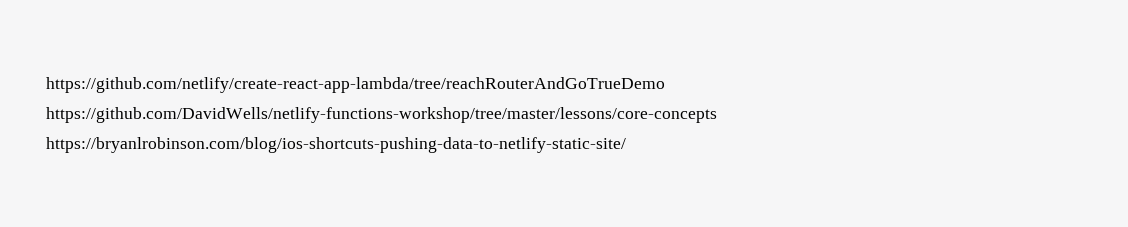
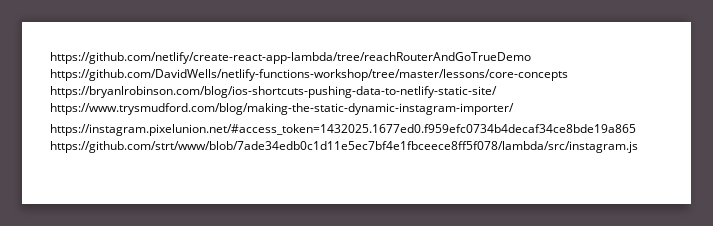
- https://github.com/netlify/create-react-app-lambda/tree/reachRouterAndGoTrueDemo https://github.com/DavidWells/netlify-functions-workshop/tree/master/lessons/core-concepts https://bryanlrobinson.com/blog/ios-shortcuts-pushing-data-to-netlify-static-site/
+ https://github.com/netlify/create-react-app-lambda/tree/reachRouterAndGoTrueDemo https://github.com/DavidWells/netlify-functions-workshop/tree/master/lessons/core-concepts https://bryanlrobinson.com/blog/ios-shortcuts-pushing-data-to-netlify-static-site/ https://www.trysmudford.com/blog/making-the-static-dynamic-instagram-importer/
+ https://instagram.pixelunion.net/#access_token=1432025.1677ed0.f959efc0734b4decaf34ce8bde19a865 https://github.com/strt/www/blob/7ade34edb0c1d11e5ec7bf4e1fbceece8ff5f078/lambda/src/instagram.js

